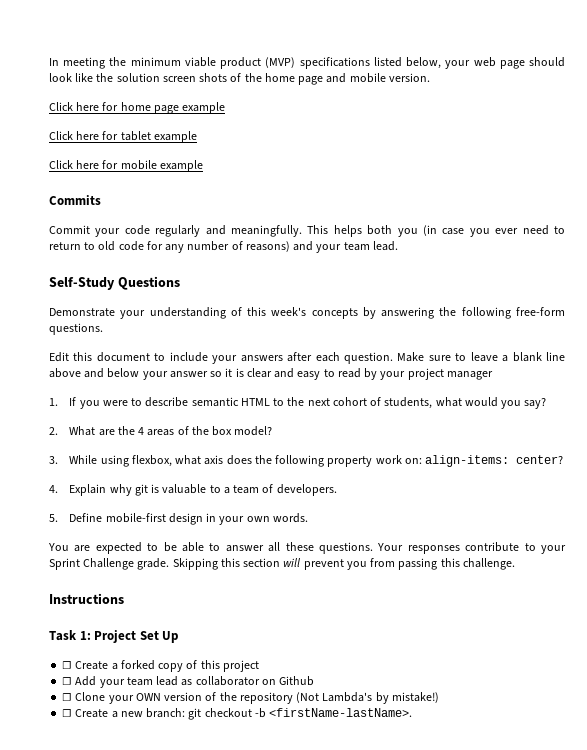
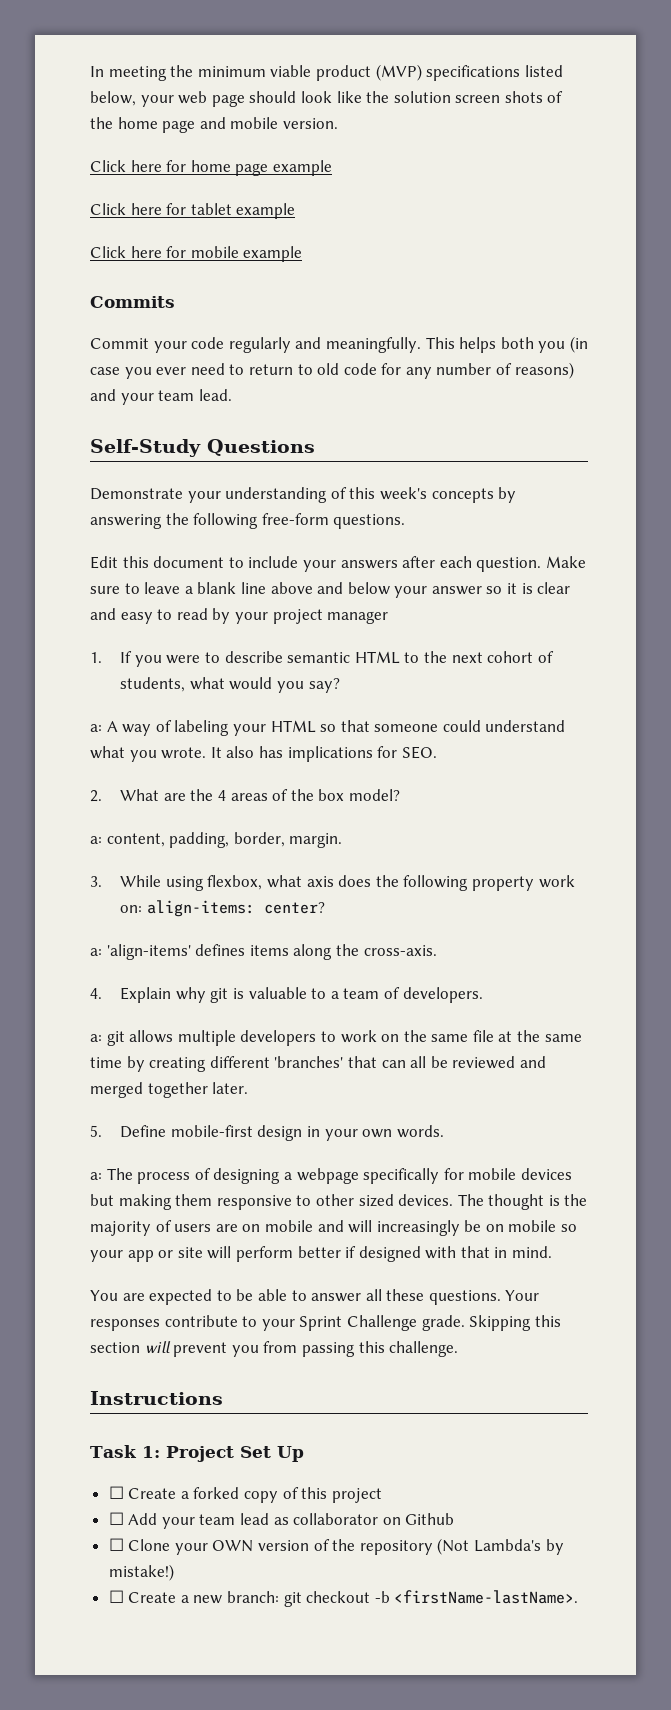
+ a: A way of labeling your HTML so that someone could understand what you wrote. It also has implications for SEO.
+ a: content, padding, border, margin.
+ a: 'align-items' defines items along the cross-axis.
+ a: git allows multiple developers to work on the same file at the same time by creating different 'branches' that can all be reviewed and merged together later.
+ a: The process of designing a webpage specifically for mobile devices but making them responsive to other sized devices. The thought is the majority of users are on mobile and will increasingly be on mobile so your app or site will perform better if designed with that in mind.

